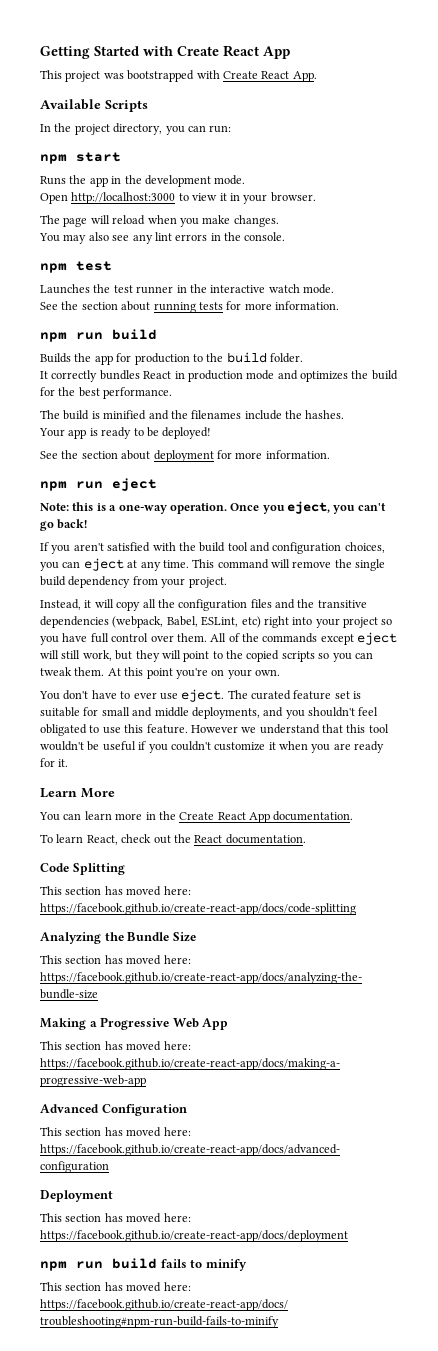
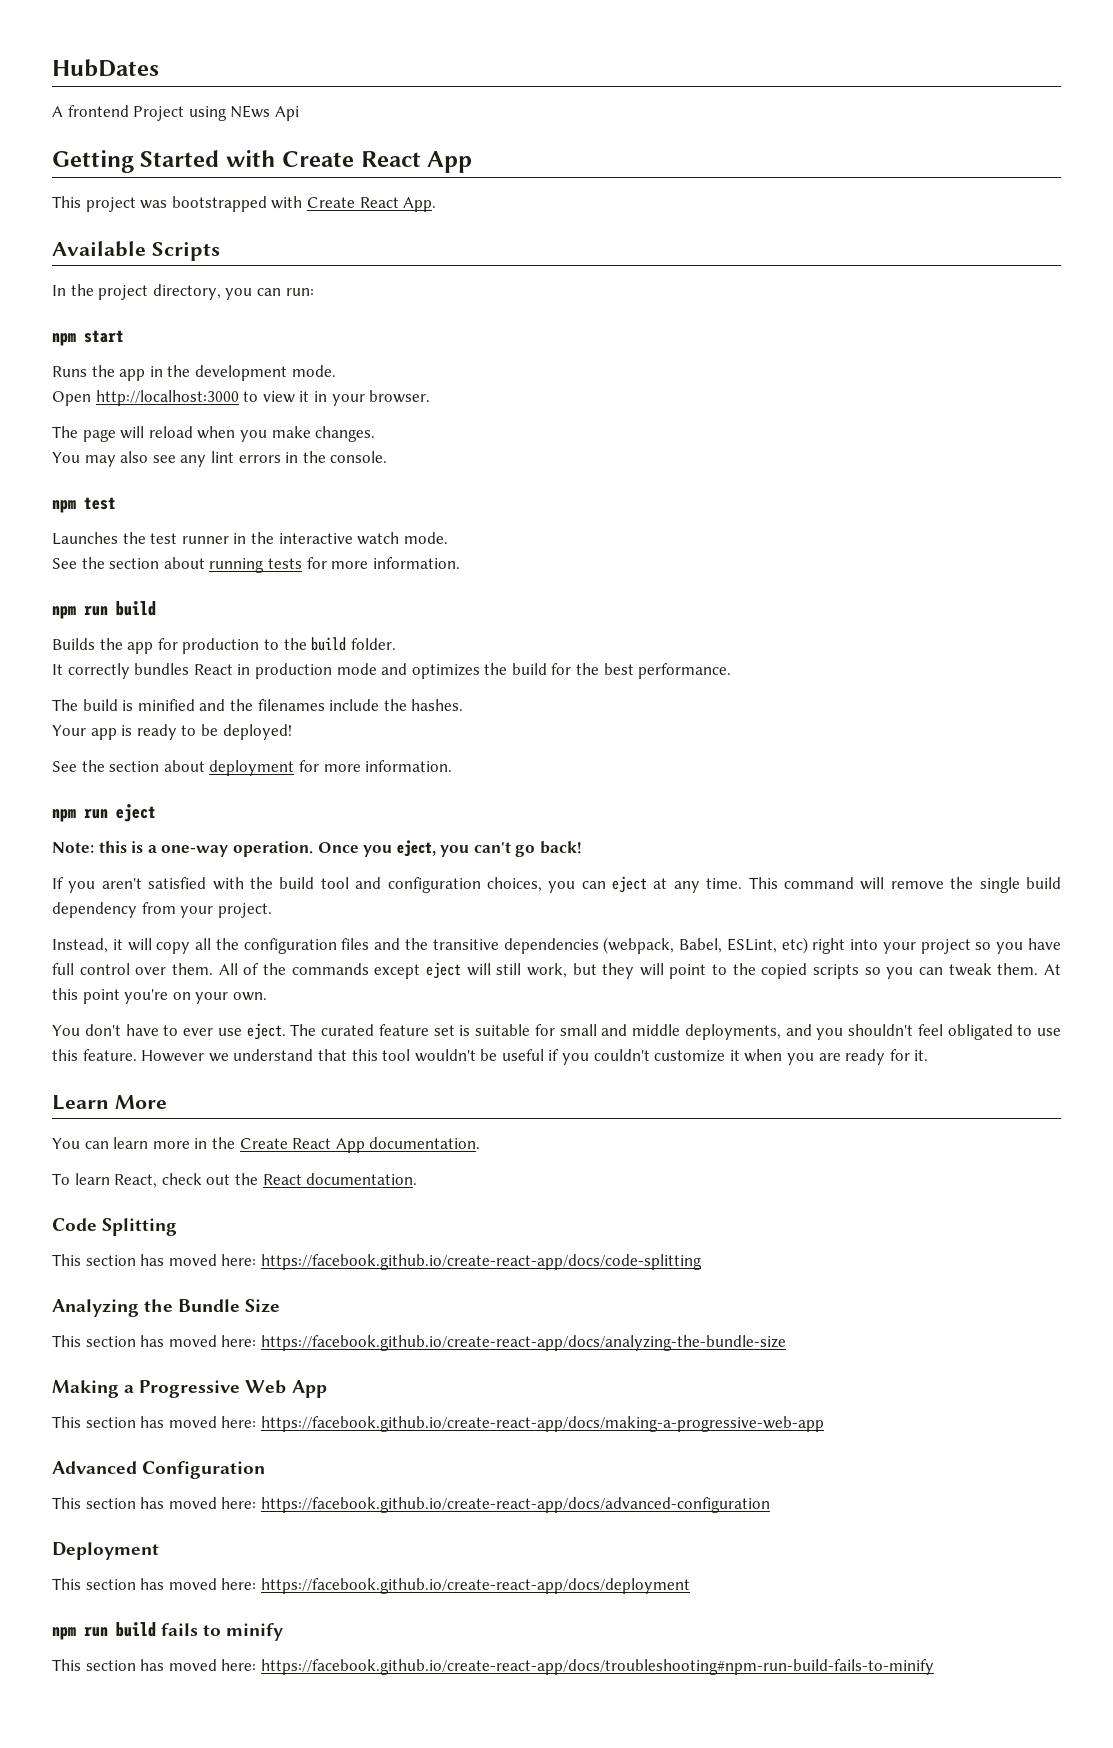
+ HubDates
+ A frontend Project using NEws Api

